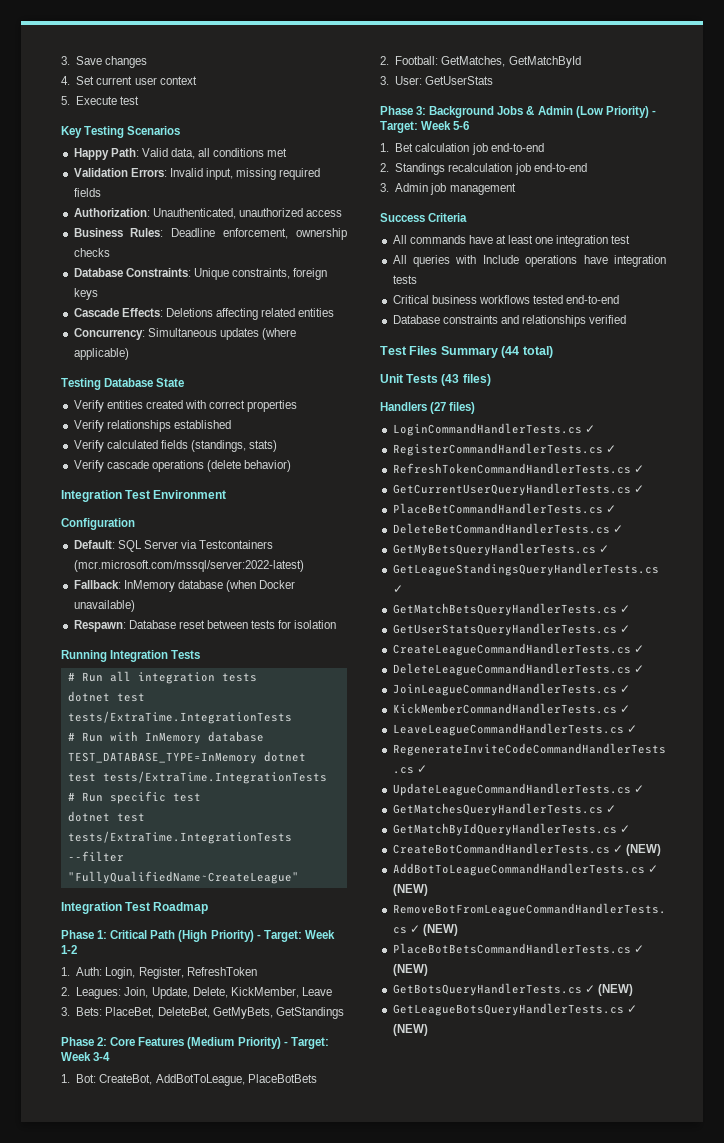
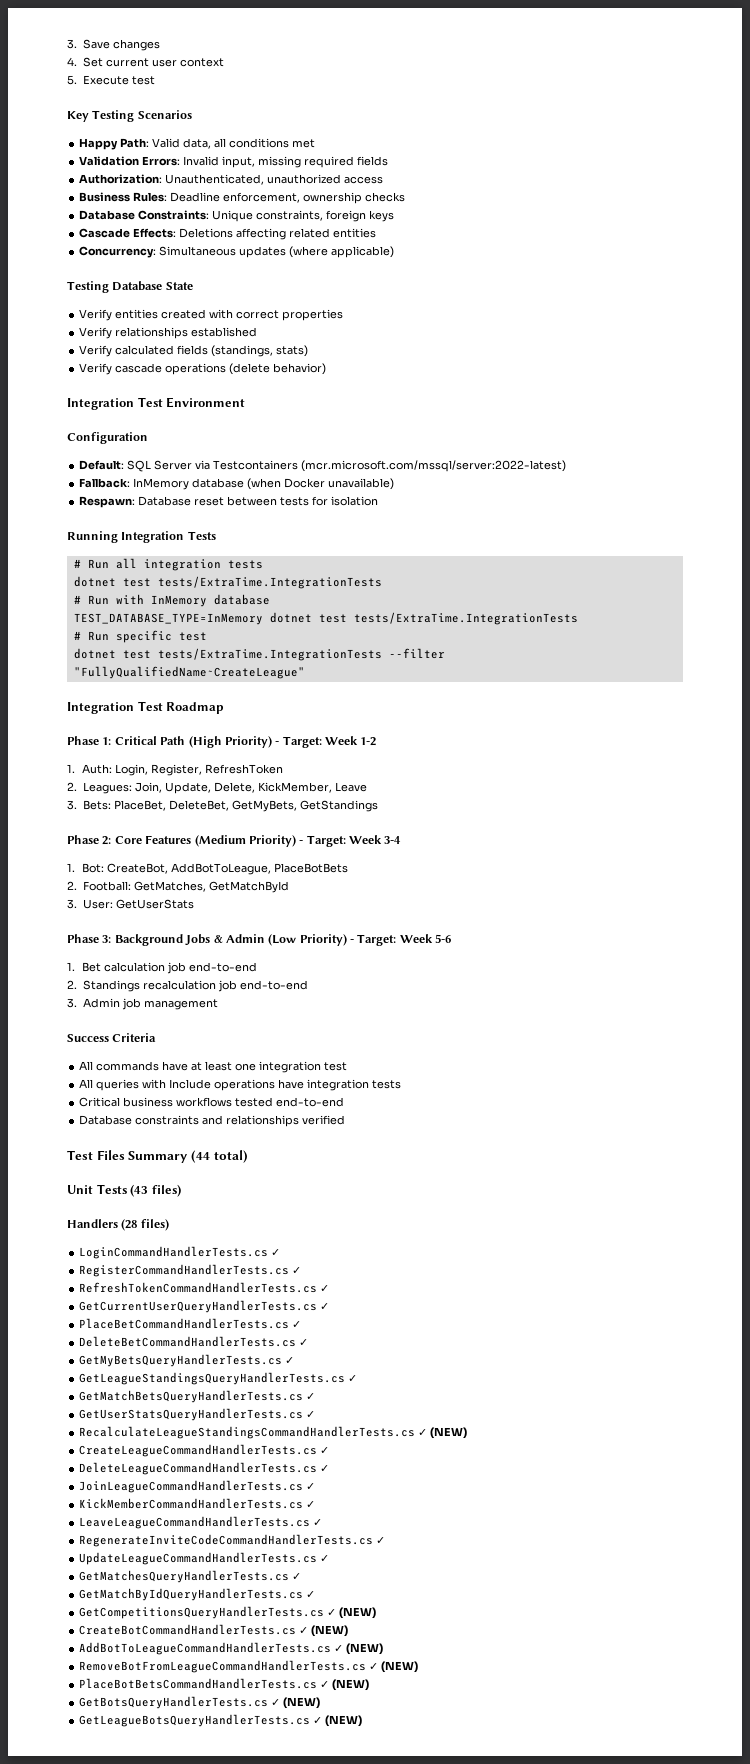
- Handlers (27 files)
+ Handlers (28 files)
+ RecalculateLeagueStandingsCommandHandlerTests.cs ✓ (NEW)
+ GetCompetitionsQueryHandlerTests.cs ✓ (NEW)

